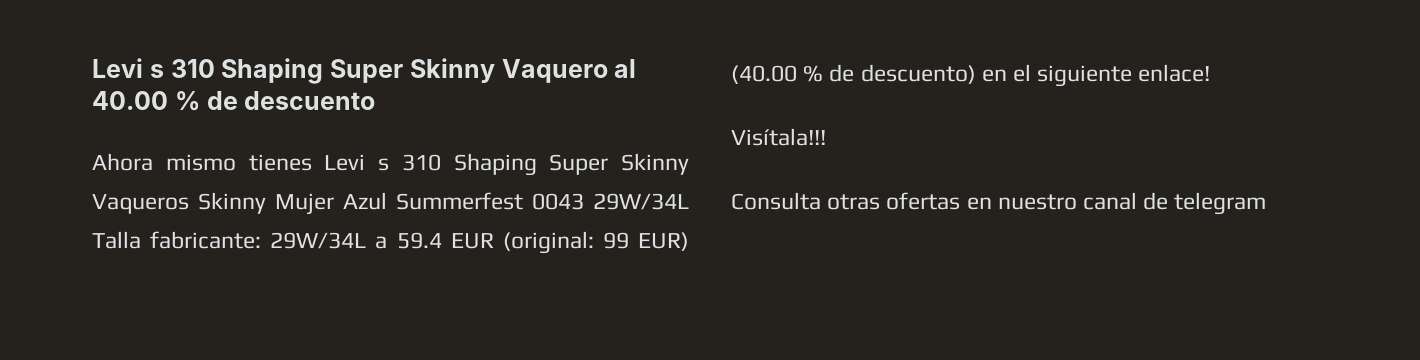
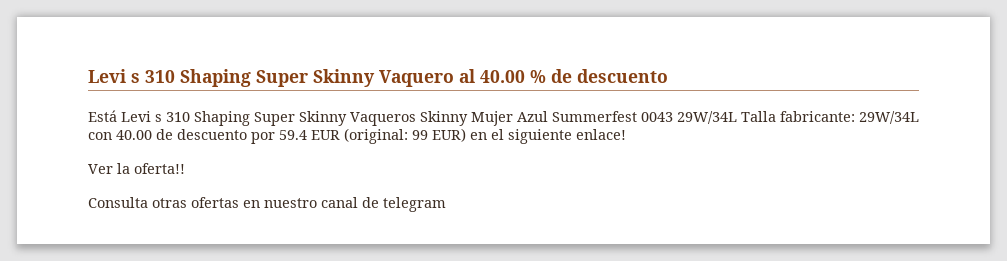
- Ahora mismo tienes Levi s 310 Shaping Super Skinny Vaqueros Skinny Mujer Azul Summerfest 0043 29W/34L Talla fabricante: 29W/34L a 59.4 EUR (original: 99 EUR) (40.00 % de descuento) en el siguiente enlace!
+ Está Levi s 310 Shaping Super Skinny Vaqueros Skinny Mujer Azul Summerfest 0043 29W/34L Talla fabricante: 29W/34L con 40.00 de descuento por 59.4 EUR (original: 99 EUR) en el siguiente enlace!
- Visítala!!!
+ Ver la oferta!!

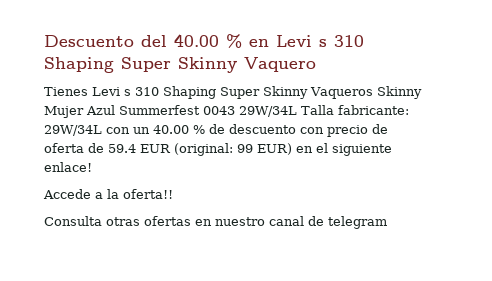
- Levi s 310 Shaping Super Skinny Vaquero al 40.00 % de descuento
- Está Levi s 310 Shaping Super Skinny Vaqueros Skinny Mujer Azul Summerfest 0043 29W/34L Talla fabricante: 29W/34L con 40.00 de descuento por 59.4 EUR (original: 99 EUR) en el siguiente enlace!
+ Descuento del 40.00 % en Levi s 310 Shaping Super Skinny Vaquero
+ Tienes Levi s 310 Shaping Super Skinny Vaqueros Skinny Mujer Azul Summerfest 0043 29W/34L Talla fabricante: 29W/34L con un 40.00 % de descuento con precio de oferta de 59.4 EUR (original: 99 EUR) en el siguiente enlace!
- Ver la oferta!!
+ Accede a la oferta!!

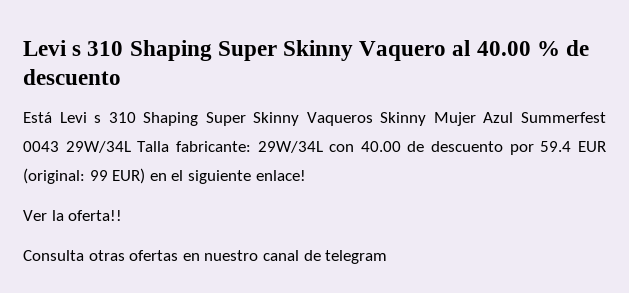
- Descuento del 40.00 % en Levi s 310 Shaping Super Skinny Vaquero
- Tienes Levi s 310 Shaping Super Skinny Vaqueros Skinny Mujer Azul Summerfest 0043 29W/34L Talla fabricante: 29W/34L con un 40.00 % de descuento con precio de oferta de 59.4 EUR (original: 99 EUR) en el siguiente enlace!
+ Levi s 310 Shaping Super Skinny Vaquero al 40.00 % de descuento
+ Está Levi s 310 Shaping Super Skinny Vaqueros Skinny Mujer Azul Summerfest 0043 29W/34L Talla fabricante: 29W/34L con 40.00 de descuento por 59.4 EUR (original: 99 EUR) en el siguiente enlace!
- Accede a la oferta!!
+ Ver la oferta!!

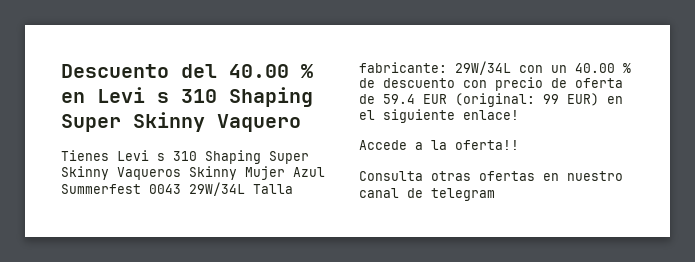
- Levi s 310 Shaping Super Skinny Vaquero al 40.00 % de descuento
- Está Levi s 310 Shaping Super Skinny Vaqueros Skinny Mujer Azul Summerfest 0043 29W/34L Talla fabricante: 29W/34L con 40.00 de descuento por 59.4 EUR (original: 99 EUR) en el siguiente enlace!
+ Descuento del 40.00 % en Levi s 310 Shaping Super Skinny Vaquero
+ Tienes Levi s 310 Shaping Super Skinny Vaqueros Skinny Mujer Azul Summerfest 0043 29W/34L Talla fabricante: 29W/34L con un 40.00 % de descuento con precio de oferta de 59.4 EUR (original: 99 EUR) en el siguiente enlace!
- Ver la oferta!!
+ Accede a la oferta!!

